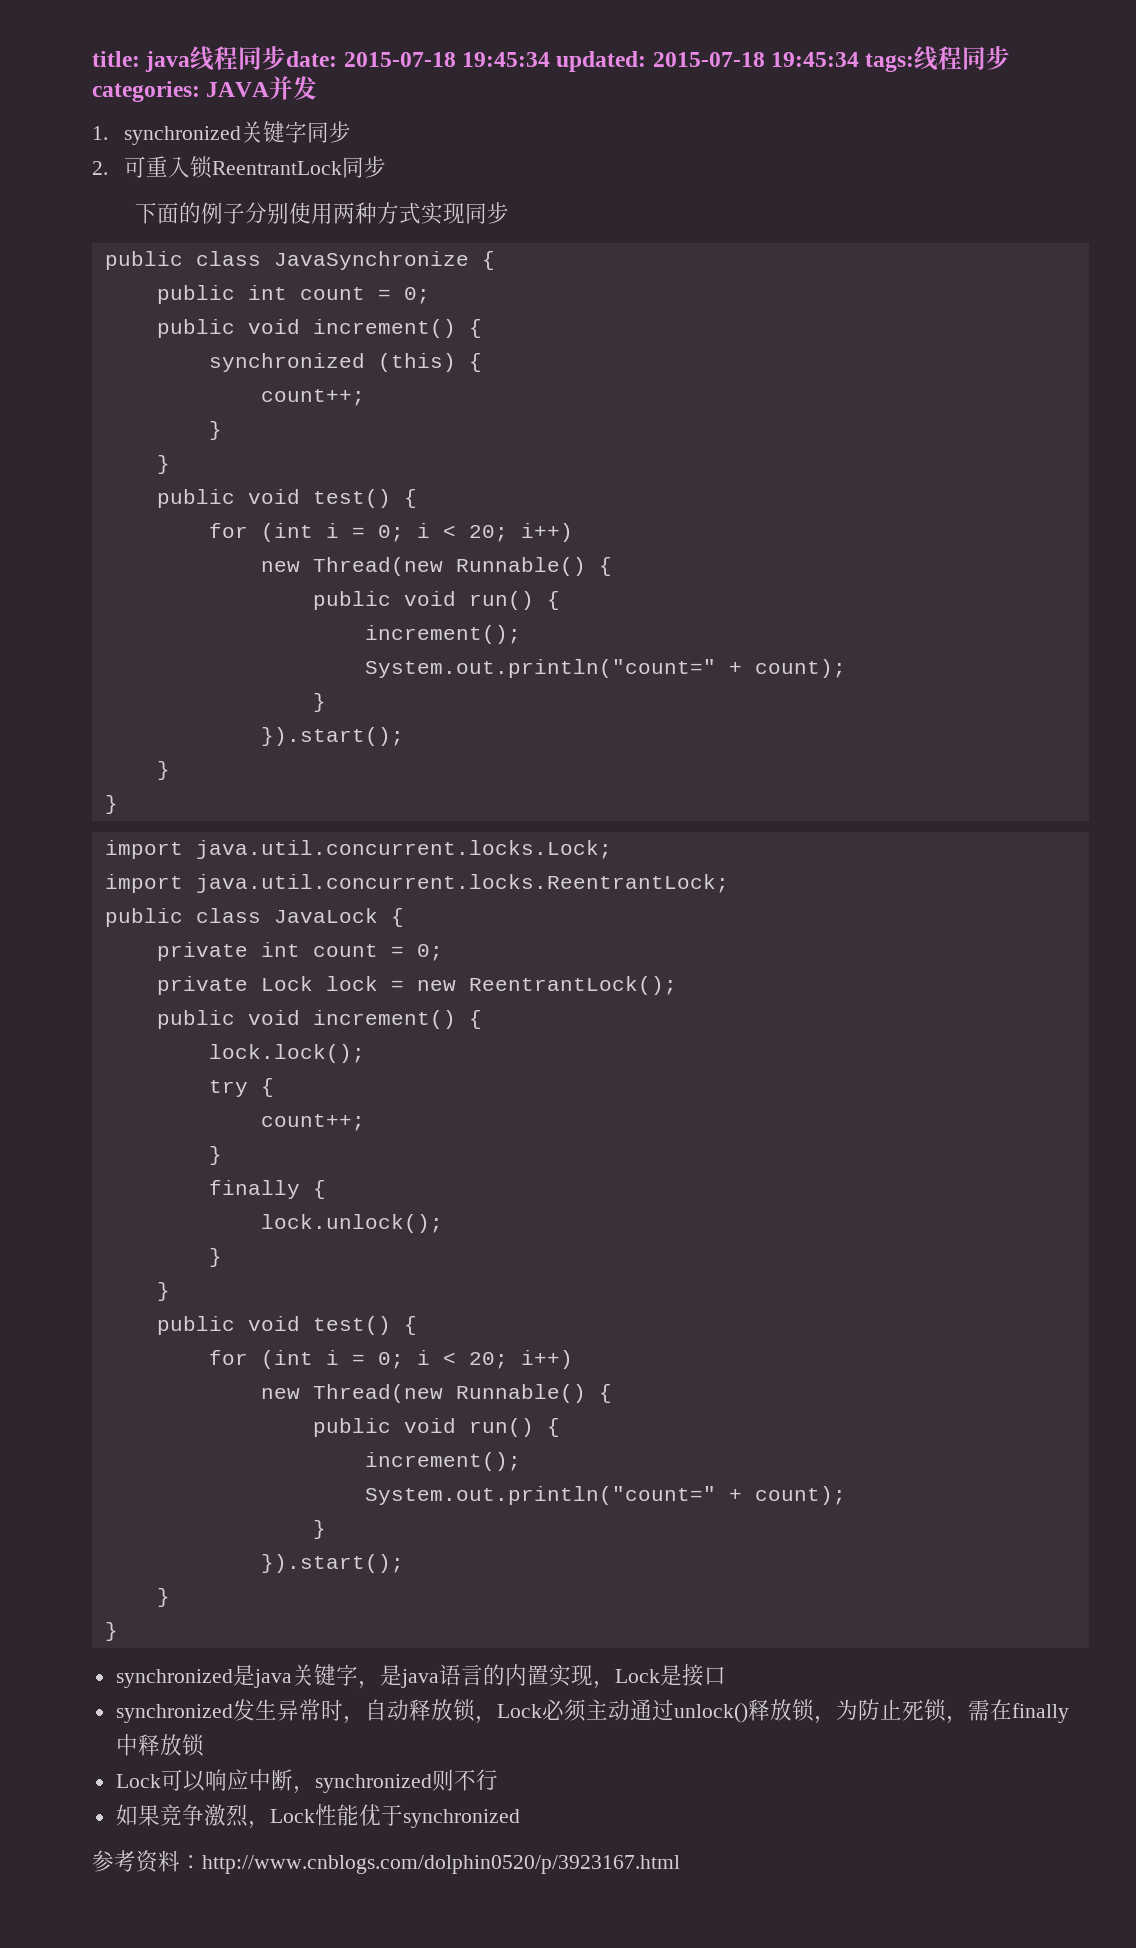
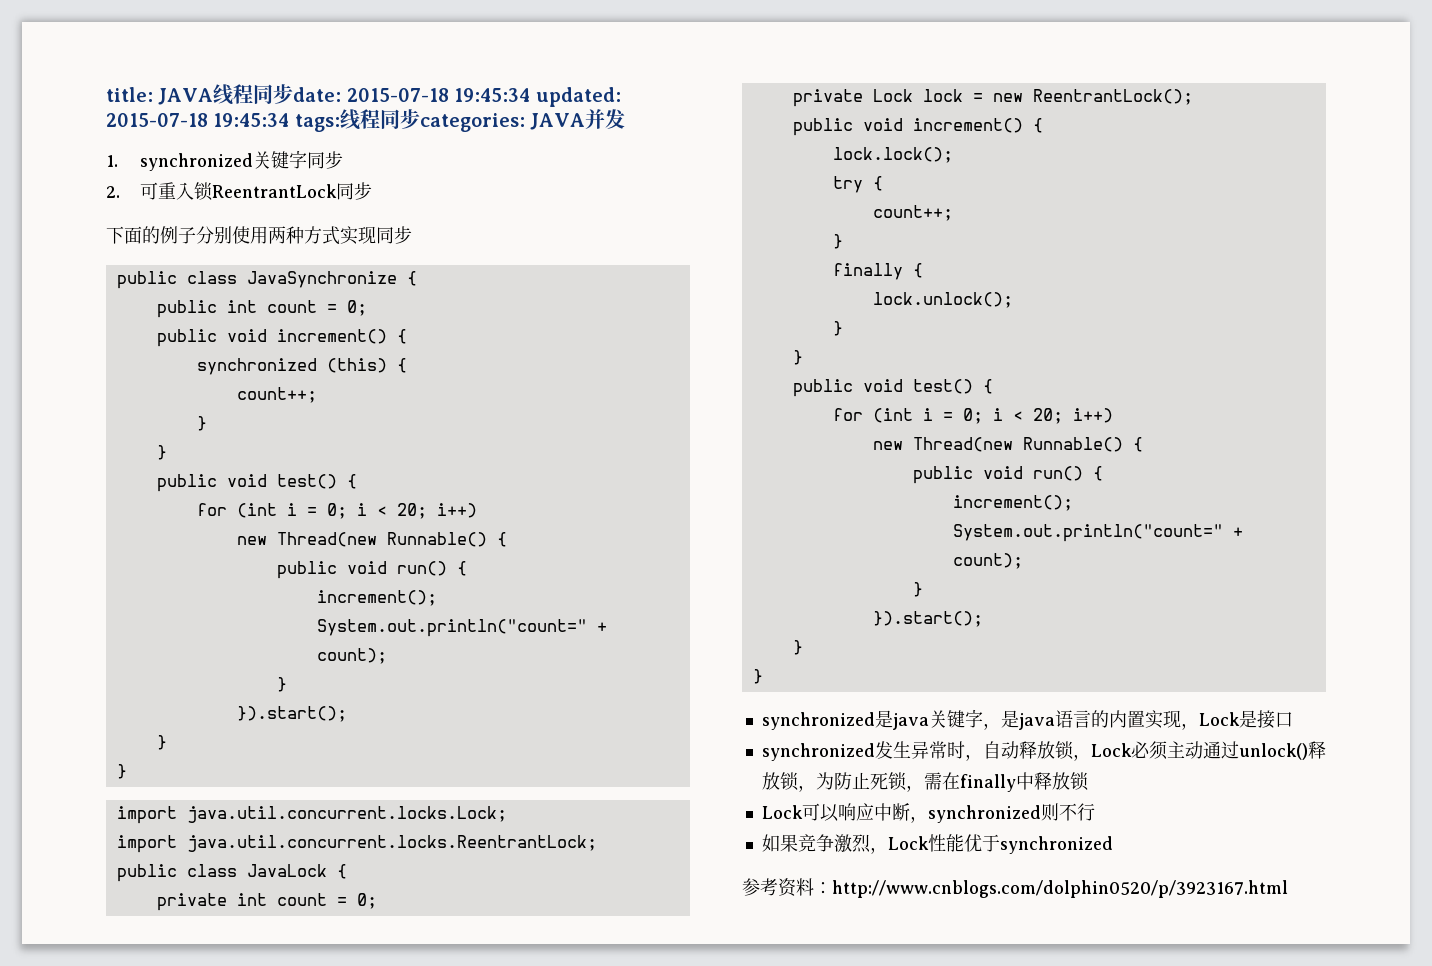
- title: java线程同步date: 2015-07-18 19:45:34 updated: 2015-07-18 19:45:34 tags:线程同步categories: JAVA并发
+ title: JAVA线程同步date: 2015-07-18 19:45:34 updated: 2015-07-18 19:45:34 tags:线程同步categories: JAVA并发

